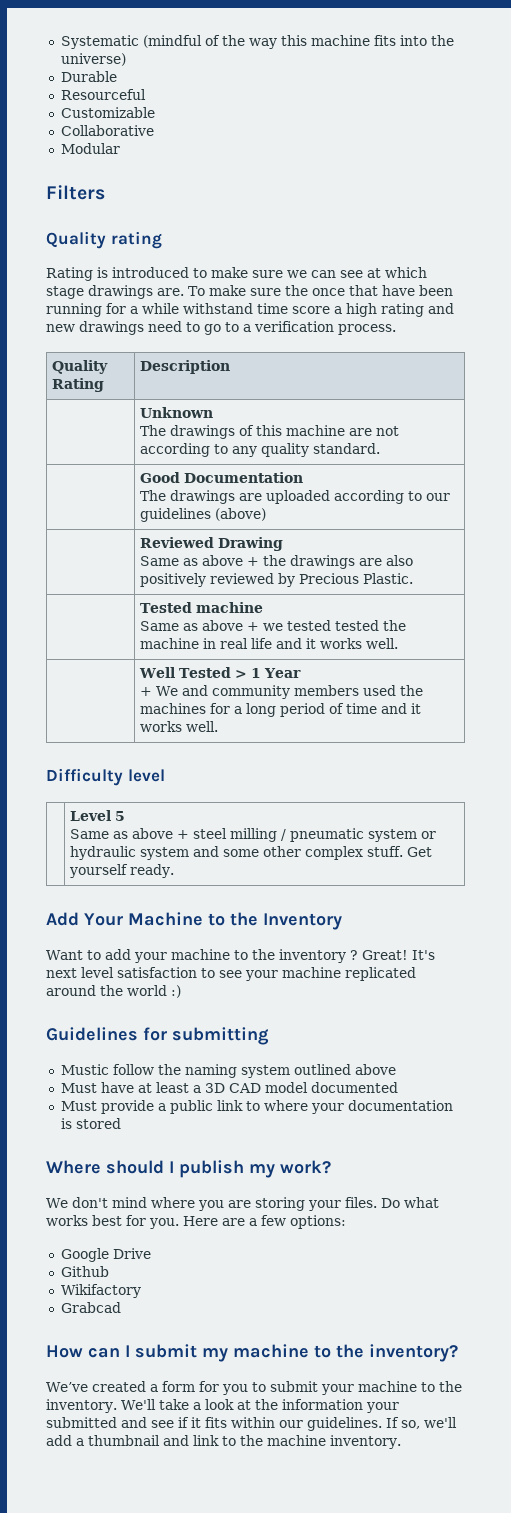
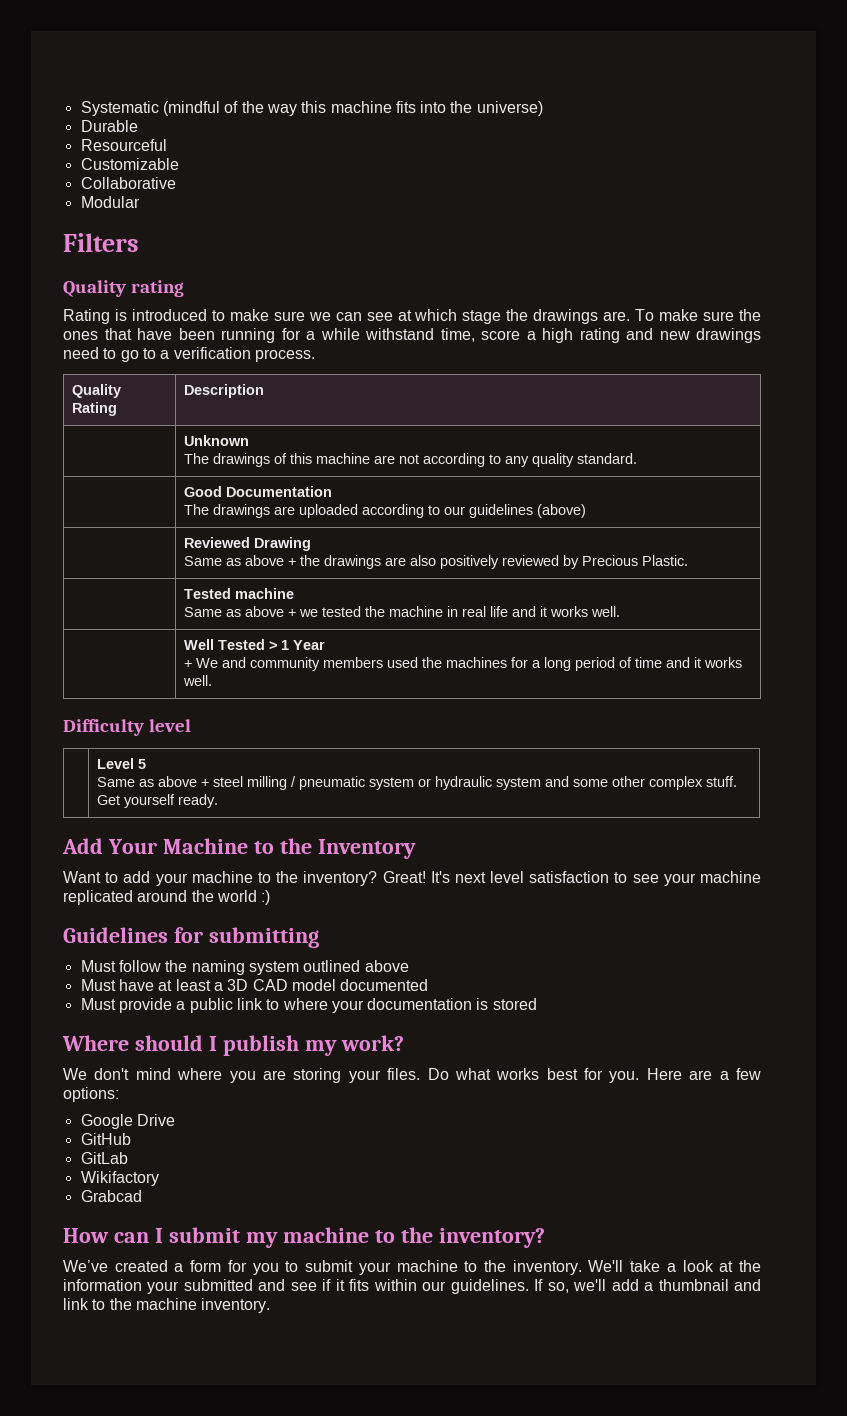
- Rating is introduced to make sure we can see at which stage drawings are.
+ Rating is introduced to make sure we can see at which stage the drawings are.
- To make sure the once that have been running for a while withstand time score a high rating and new drawings need to go to a verification process.
+ To make sure the ones that have been running for a while withstand time, score a high rating and new drawings need to go to a verification process.
  | Tested machine
- Same as above + we tested tested the machine in real life and it works well.
+ Same as above + we tested the machine in real life and it works well.
- Want to add your machine to the inventory ?
+ Want to add your machine to the inventory?
- Mustic follow the naming system outlined above
+ Must follow the naming system outlined above
- Github
+ GitHub
+ GitLab

